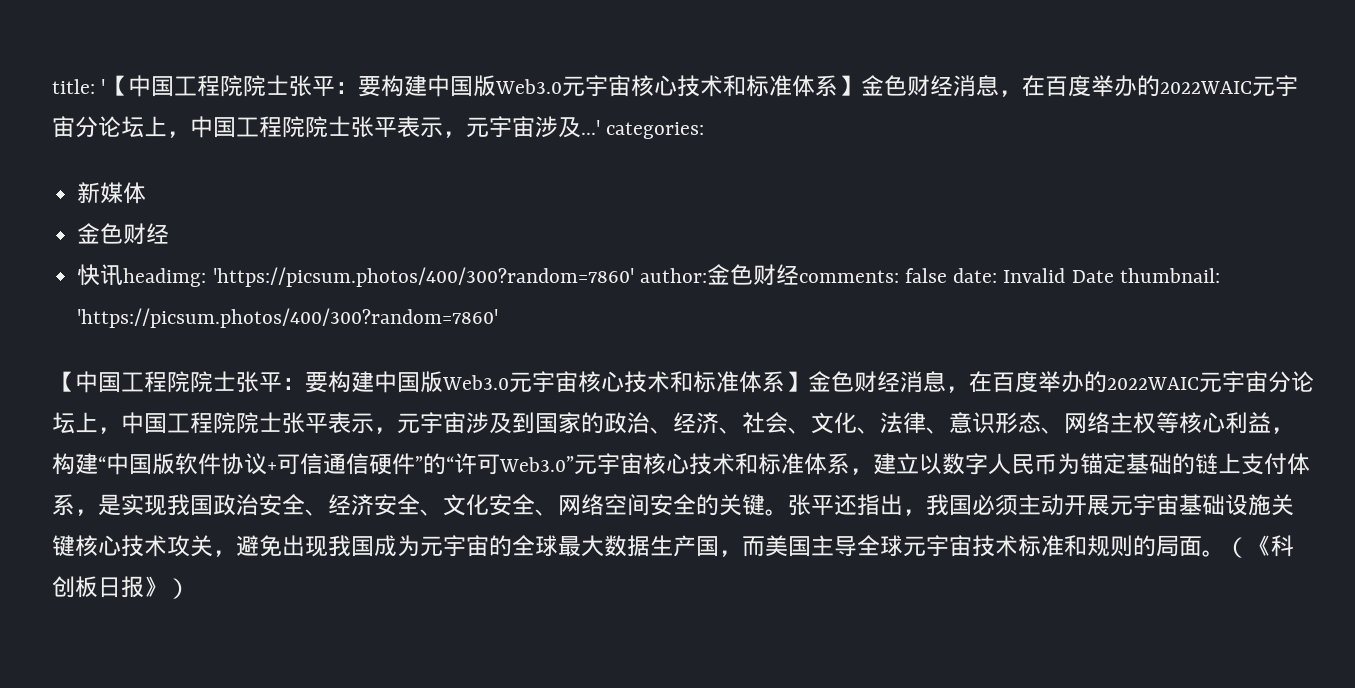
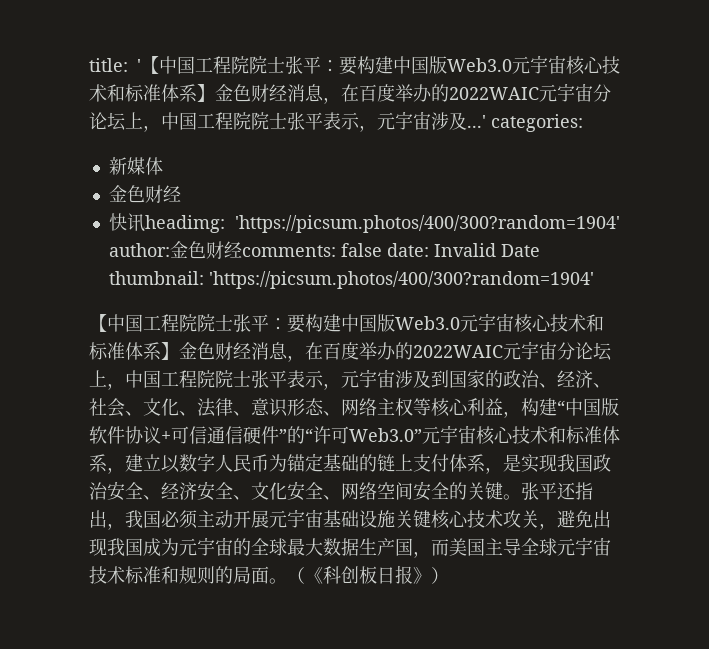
- 快讯headimg: 'https://picsum.photos/400/300?random=7860' author:金色财经comments: false date: Invalid Date thumbnail: 'https://picsum.photos/400/300?random=7860'
+ 快讯headimg: 'https://picsum.photos/400/300?random=1904' author:金色财经comments: false date: Invalid Date thumbnail: 'https://picsum.photos/400/300?random=1904'

